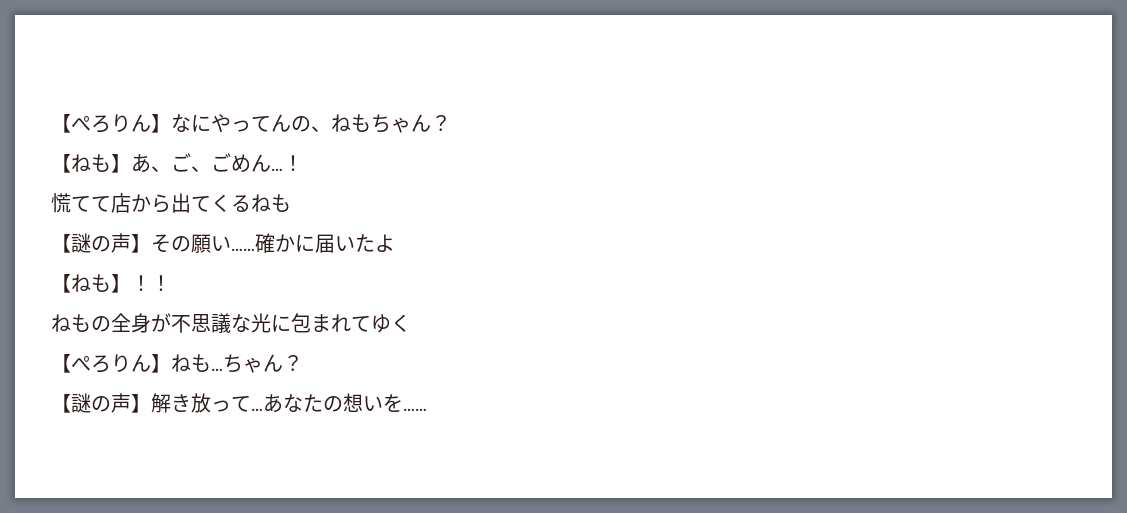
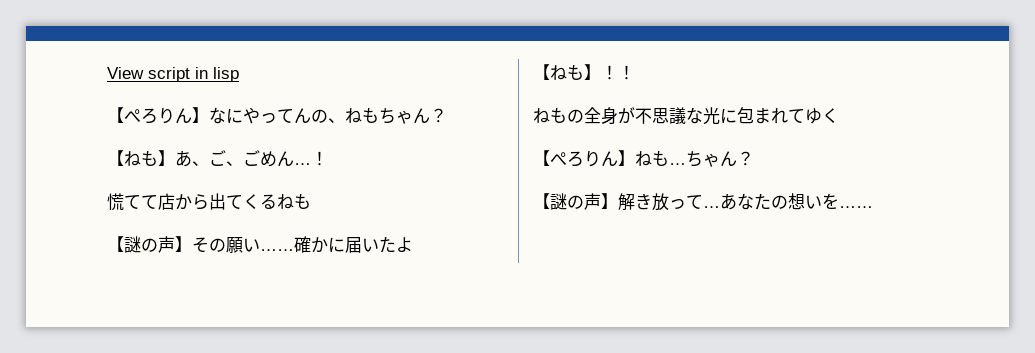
+ View script in lisp

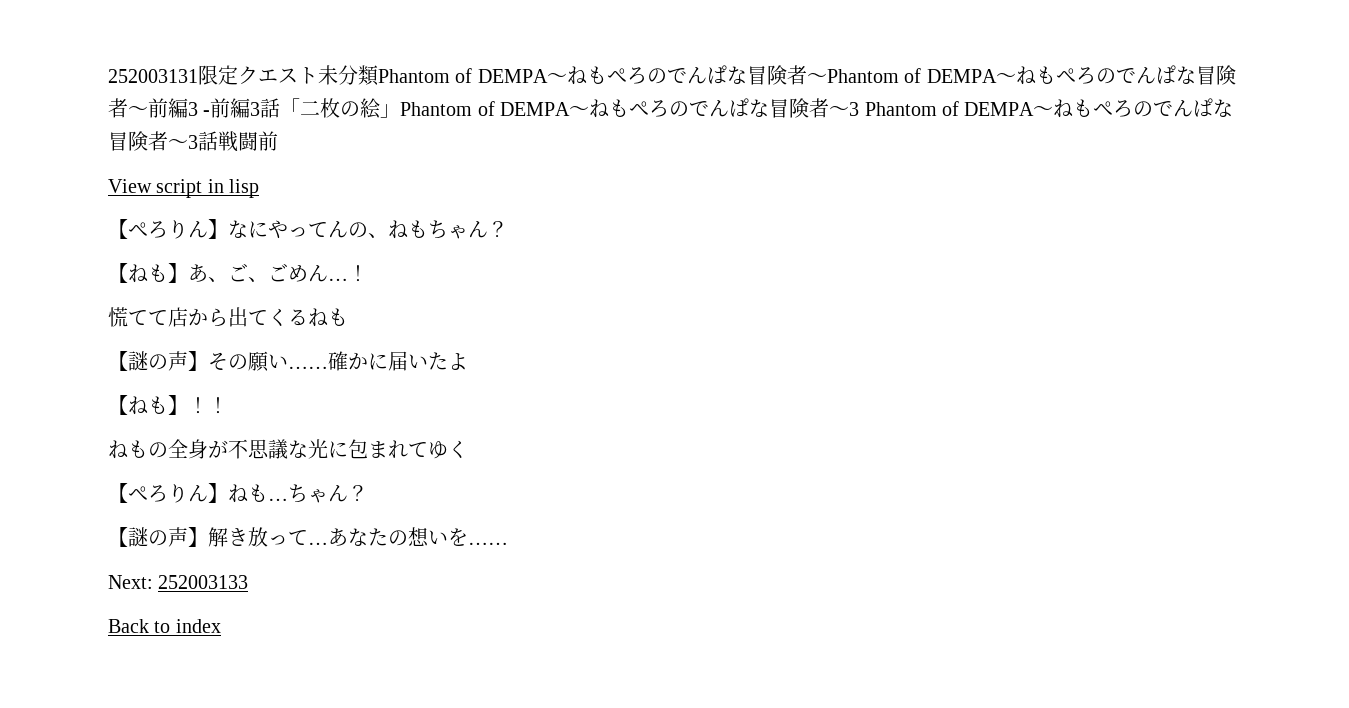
+ 252003131限定クエスト未分類Phantom of DEMPA～ねもぺろのでんぱな冒険者～Phantom of DEMPA～ねもぺろのでんぱな冒険者～前編3 -前編3話「二枚の絵」Phantom of DEMPA～ねもぺろのでんぱな冒険者～3 Phantom of DEMPA～ねもぺろのでんぱな冒険者～3話戦闘前
+ Next: 252003133
+ Back to index

